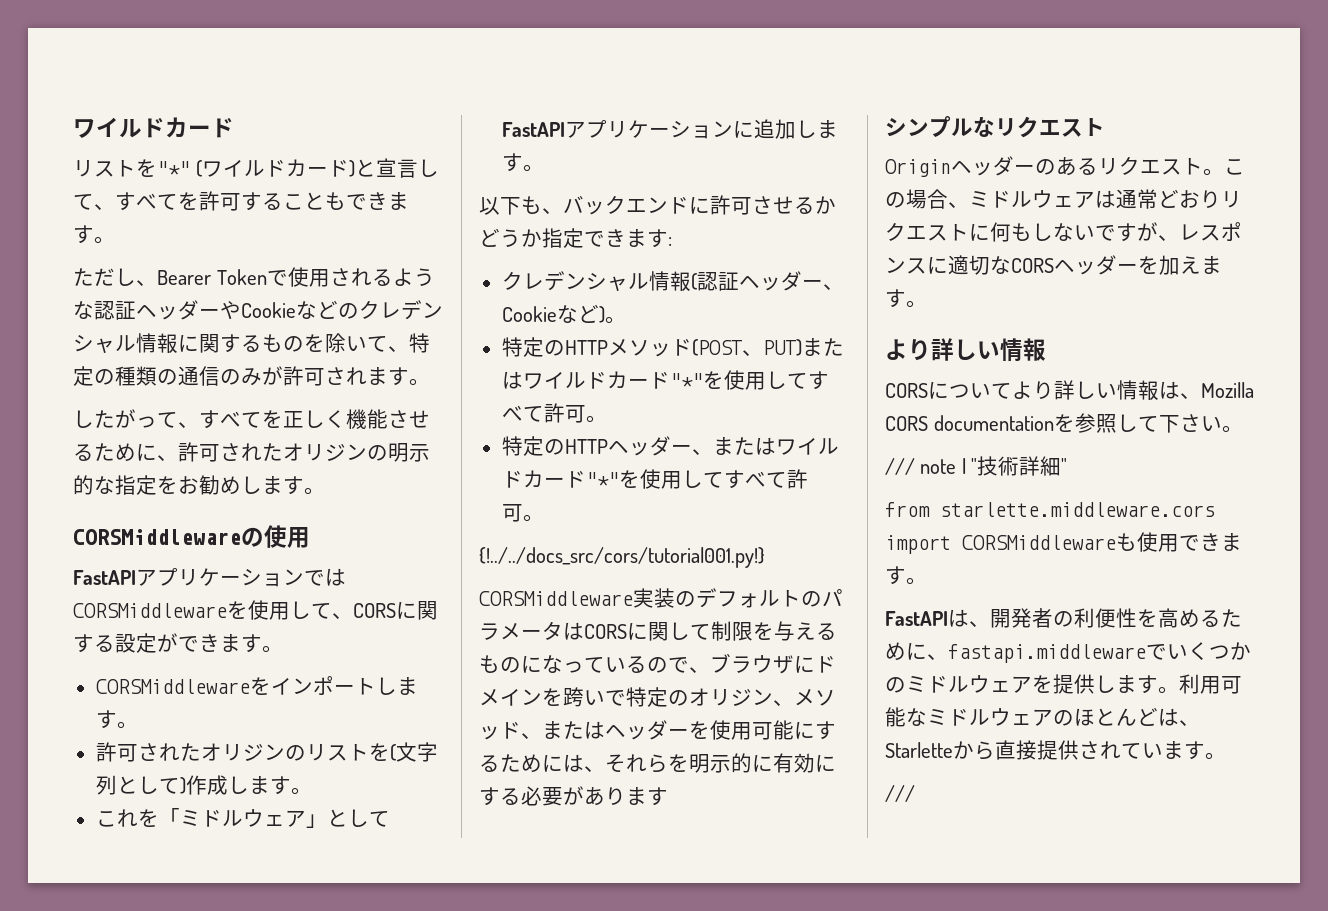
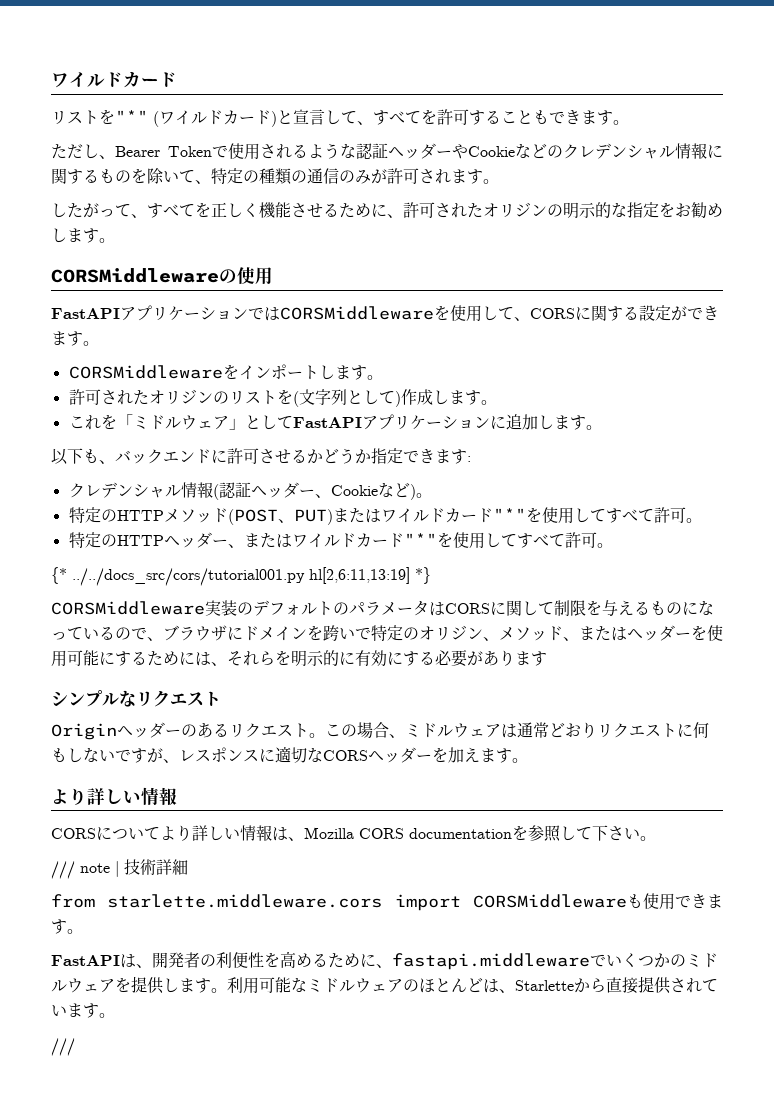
- {!../../docs_src/cors/tutorial001.py!}
+ {* ../../docs_src/cors/tutorial001.py hl[2,6:11,13:19] *}
- /// note | "技術詳細"
+ /// note | 技術詳細

